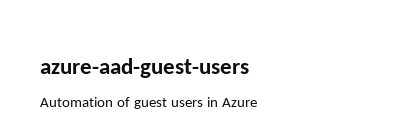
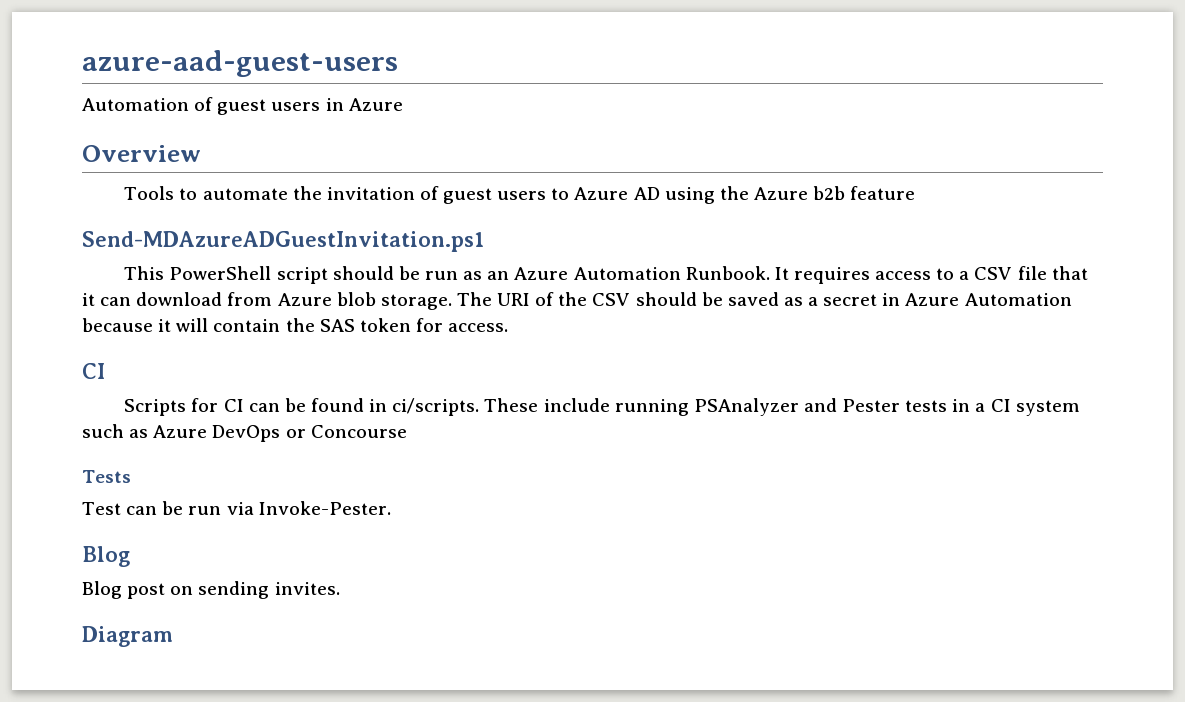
+ Overview
+ Tools to automate the invitation of guest users to Azure AD using the Azure b2b feature
+ Send-MDAzureADGuestInvitation.ps1
+ This PowerShell script should be run as an Azure Automation Runbook. It requires access to a CSV file that it can download from Azure blob storage. The URI of the CSV should be saved as a secret in Azure Automation because it will contain the SAS token for access.
+ CI
+ Scripts for CI can be found in ci/scripts. These include running PSAnalyzer and Pester tests in a CI system such as Azure DevOps or Concourse
+ Tests
+ Test can be run via Invoke-Pester.
+ Blog
+ Blog post on sending invites.
+ Diagram

